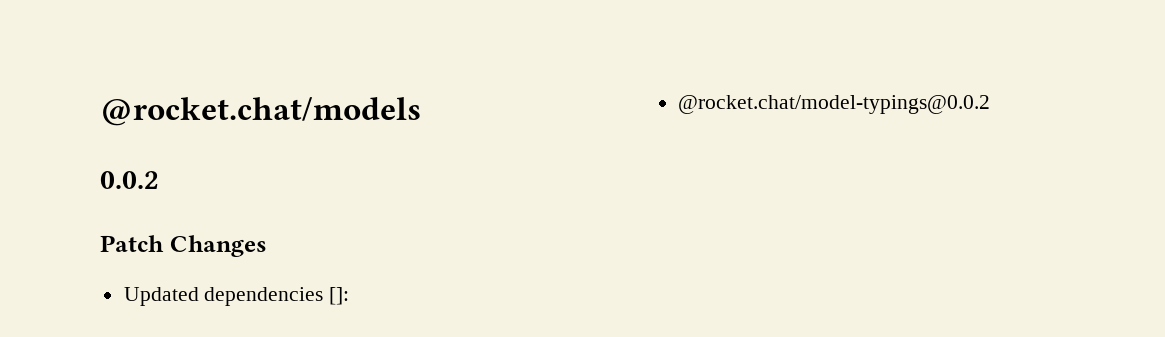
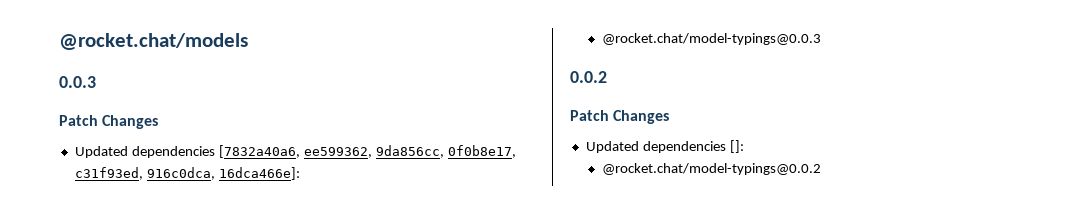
+ 0.0.3
+ Patch Changes
+ Updated dependencies [7832a40a6, ee599362, 9da856cc, 0f0b8e17, c31f93ed, 916c0dca, 16dca466e]:
+ @rocket.chat/model-typings@0.0.3

